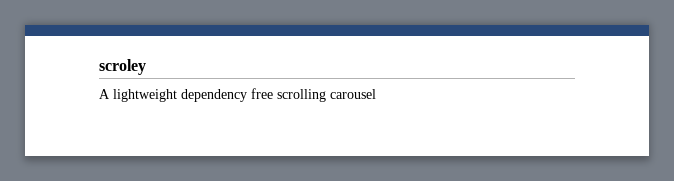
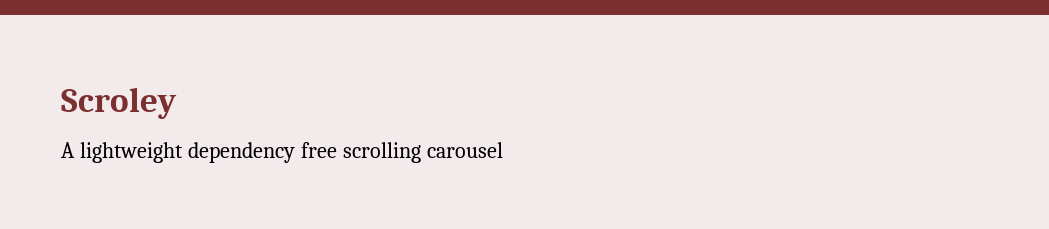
- scroley
+ Scroley

